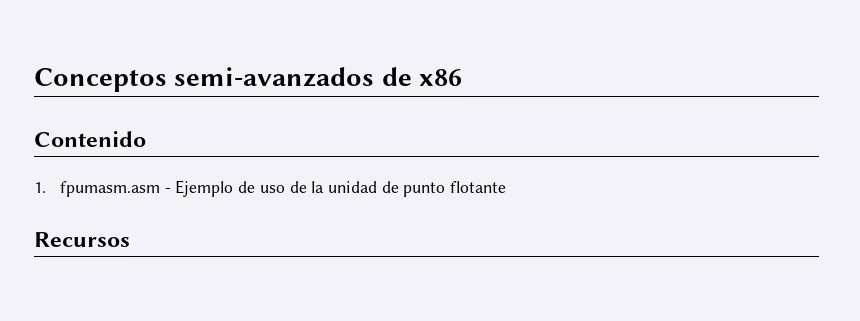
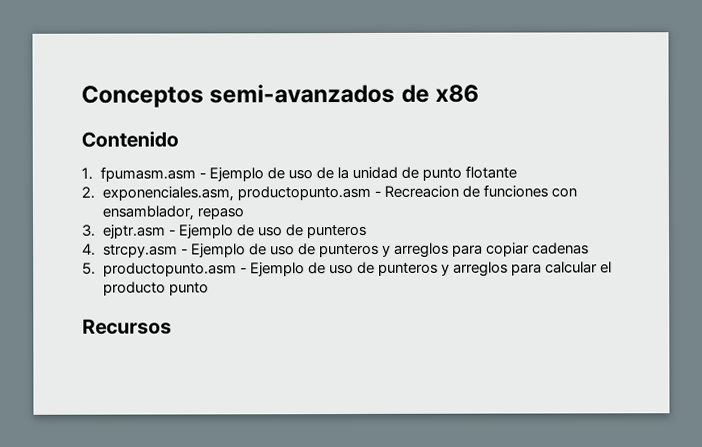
+ 2. exponenciales.asm, productopunto.asm - Recreacion de funciones con ensamblador, repaso
+ 3. ejptr.asm - Ejemplo de uso de punteros
+ 4. strcpy.asm - Ejemplo de uso de punteros y arreglos para copiar cadenas
+ 5. productopunto.asm - Ejemplo de uso de punteros y arreglos para calcular el producto punto

